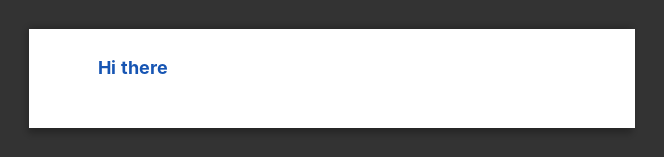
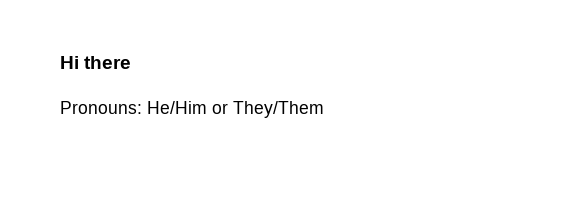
+ Pronouns: He/Him or They/Them

